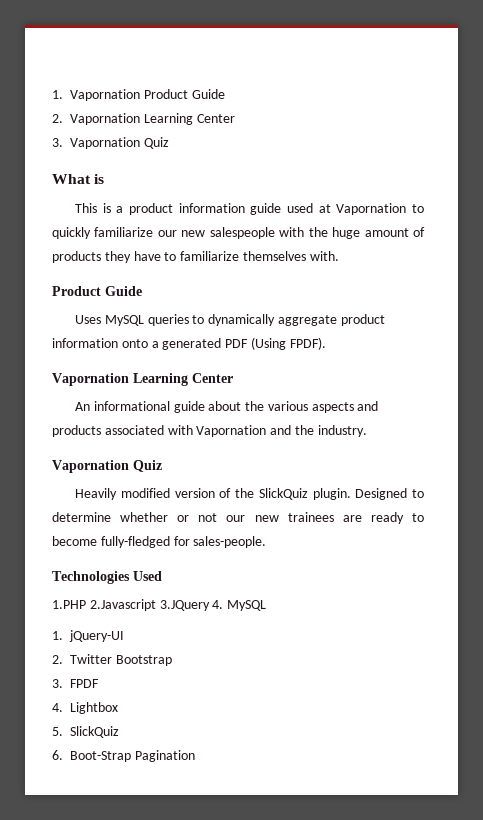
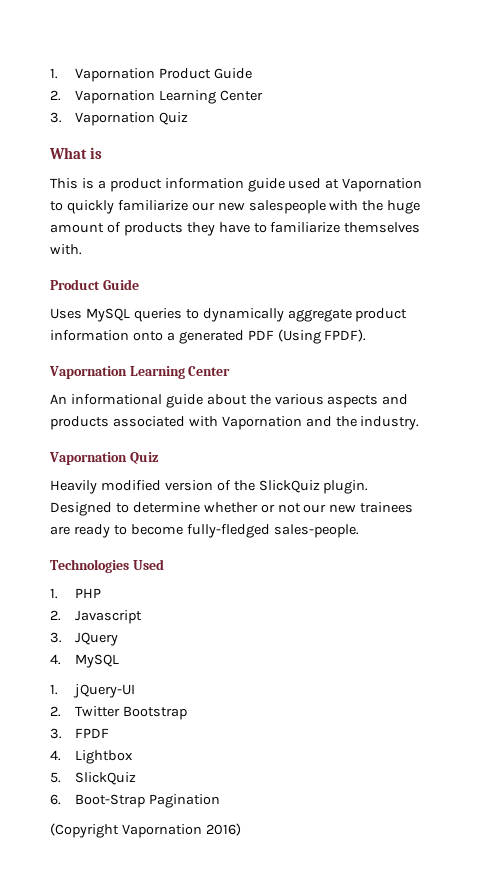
- Designed to determine whether or not our new trainees are ready to become fully-fledged for sales-people.
+ Designed to determine whether or not our new trainees are ready to become fully-fledged sales-people.
- 1.PHP 2.Javascript 3.JQuery 4. MySQL
+ 1. PHP
+ 2. Javascript
+ 3. JQuery
+ 4. MySQL
+ (Copyright Vapornation 2016)

